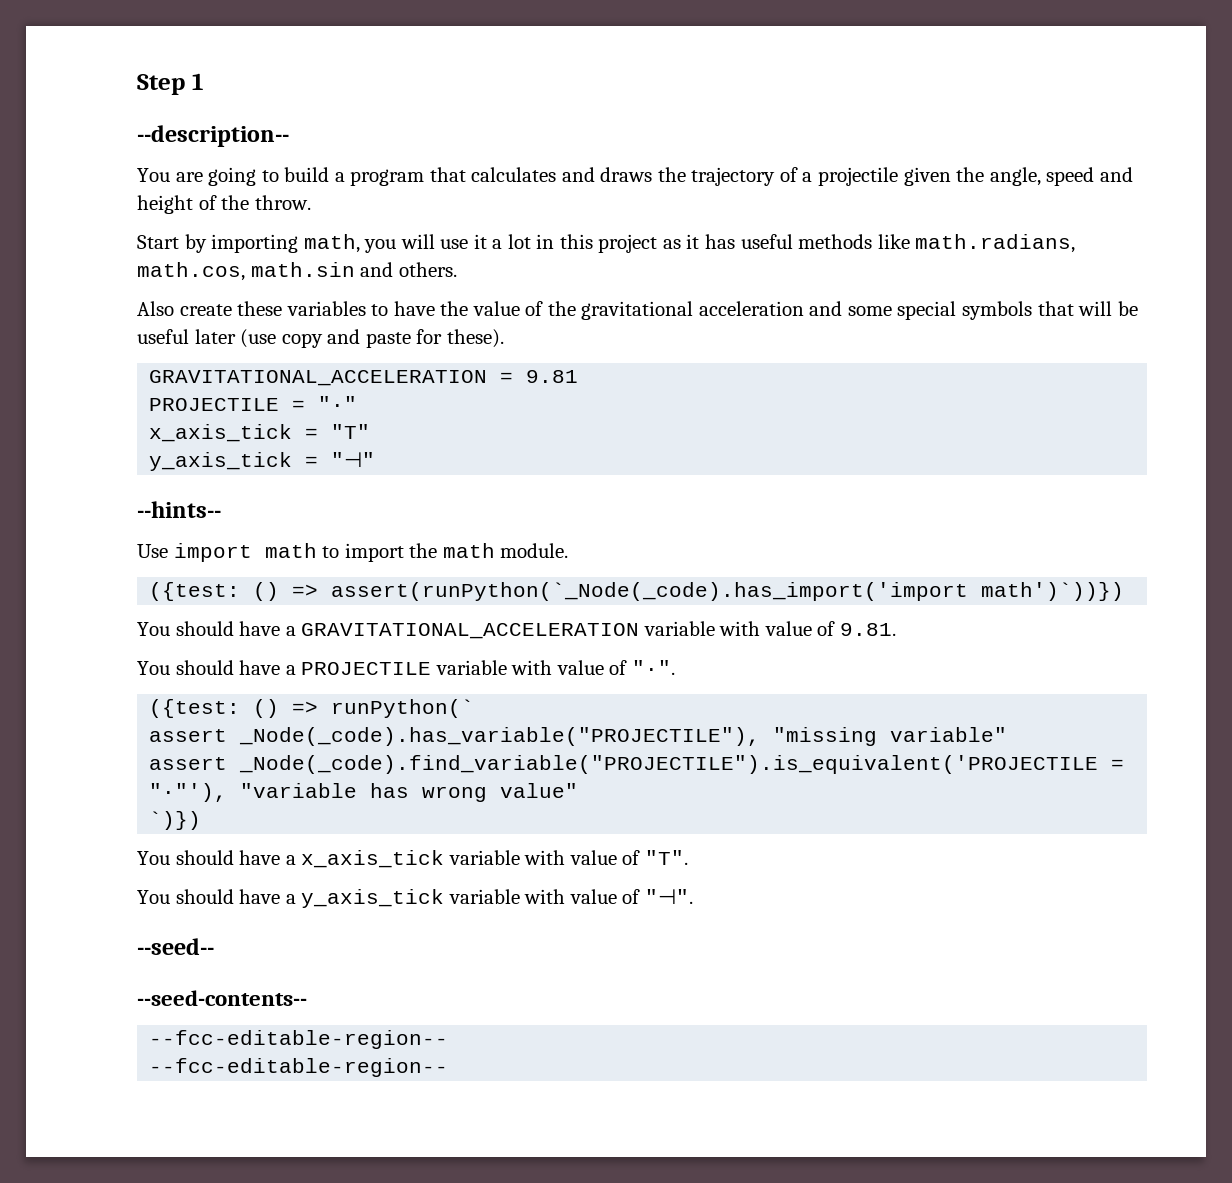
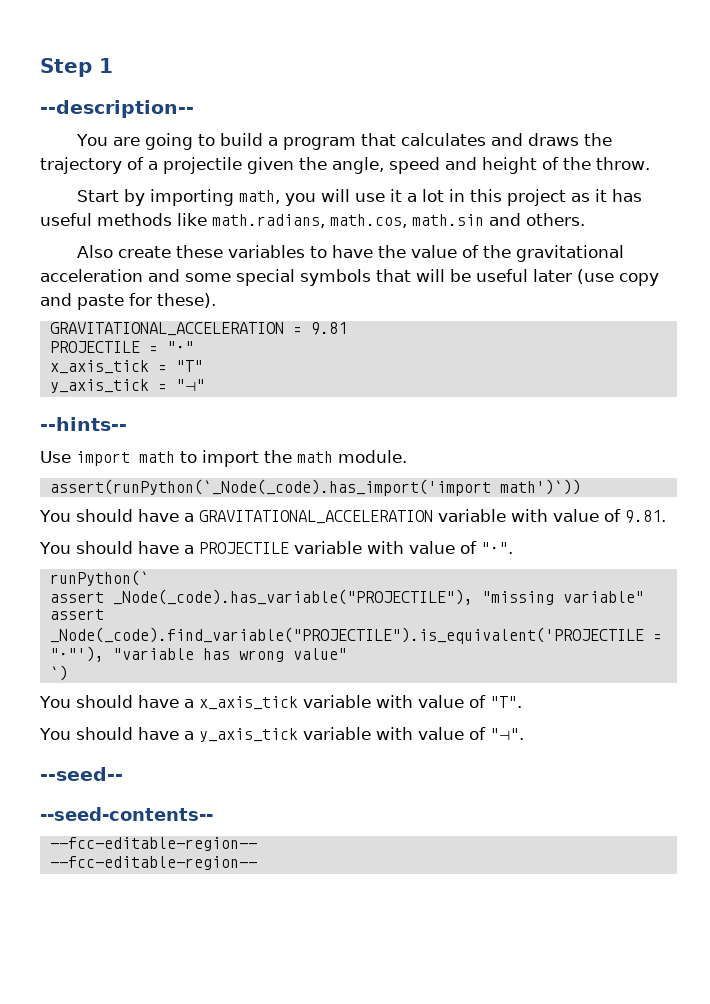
- ({test: () => assert(runPython(`_Node(_code).has_import('import math')`))})
+ assert(runPython(`_Node(_code).has_import('import math')`))
- ({test: () => runPython(`
+ runPython(`
- `)})
+ `)

